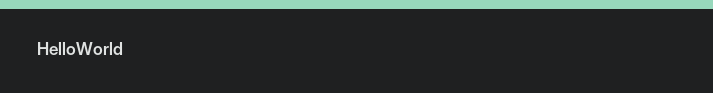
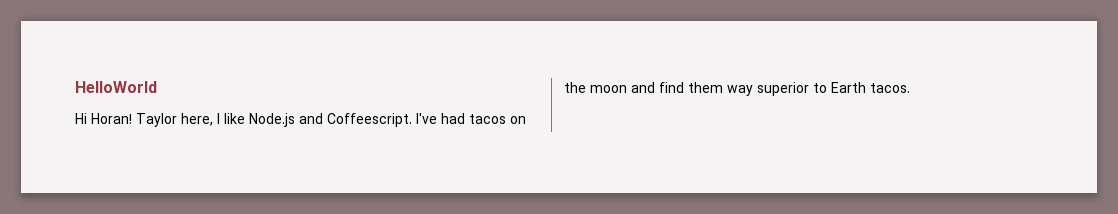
+ Hi Horan! Taylor here, I like Node.js and Coffeescript. I've had tacos on the moon and find them way superior to Earth tacos.

